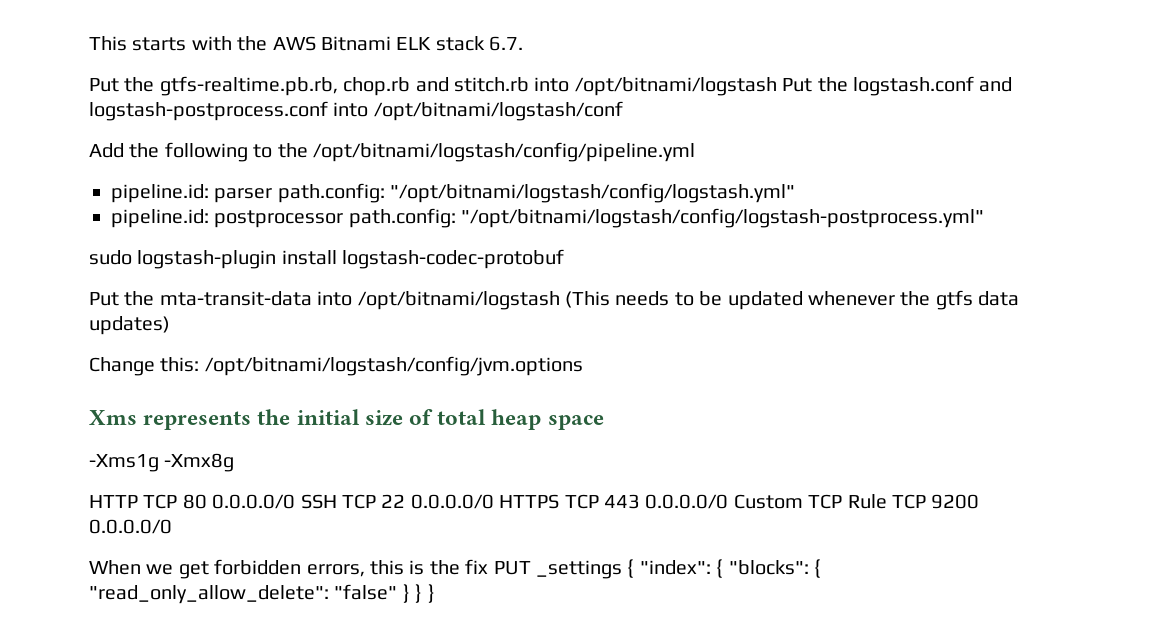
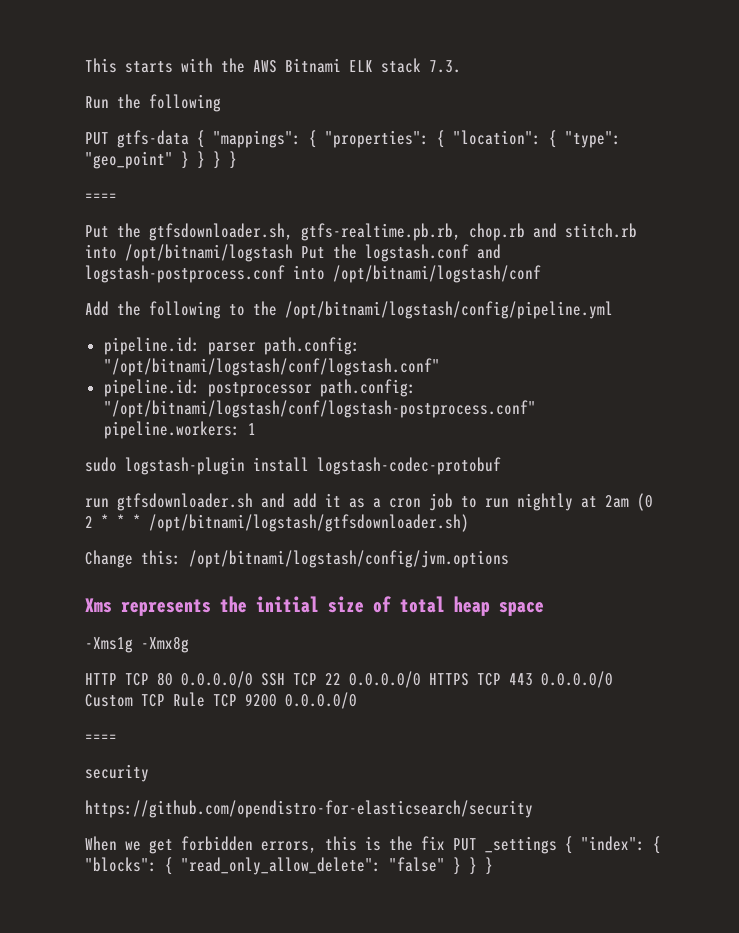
- This starts with the AWS Bitnami ELK stack 6.7.
- Put the gtfs-realtime.pb.rb, chop.rb and stitch.rb into /opt/bitnami/logstash Put the logstash.conf and logstash-postprocess.conf into /opt/bitnami/logstash/conf
+ This starts with the AWS Bitnami ELK stack 7.3.
+ Run the following
+ PUT gtfs-data { "mappings": { "properties": { "location": { "type": "geo_point" } } } }
+ ====
+ Put the gtfsdownloader.sh, gtfs-realtime.pb.rb, chop.rb and stitch.rb into /opt/bitnami/logstash Put the logstash.conf and logstash-postprocess.conf into /opt/bitnami/logstash/conf
- pipeline.id: parser path.config: "/opt/bitnami/logstash/config/logstash.yml"
+ pipeline.id: parser path.config: "/opt/bitnami/logstash/conf/logstash.conf"
- pipeline.id: postprocessor path.config: "/opt/bitnami/logstash/config/logstash-postprocess.yml"
+ pipeline.id: postprocessor path.config: "/opt/bitnami/logstash/conf/logstash-postprocess.conf" pipeline.workers: 1
- Put the mta-transit-data into /opt/bitnami/logstash (This needs to be updated whenever the gtfs data updates)
+ run gtfsdownloader.sh and add it as a cron job to run nightly at 2am (0 2 * * * /opt/bitnami/logstash/gtfsdownloader.sh)
  HTTP TCP 80 0.0.0.0/0 SSH TCP 22 0.0.0.0/0 HTTPS TCP 443 0.0.0.0/0 Custom TCP Rule TCP 9200 0.0.0.0/0
+ ====
+ security
+ https://github.com/opendistro-for-elasticsearch/security

